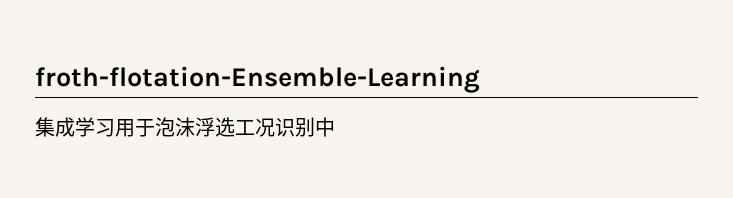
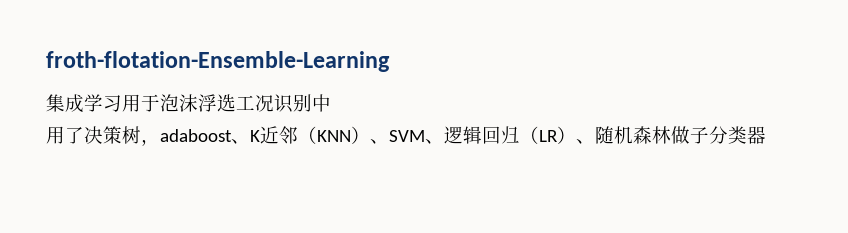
+ 用了决策树，adaboost、K近邻（KNN）、SVM、逻辑回归（LR）、随机森林做子分类器

